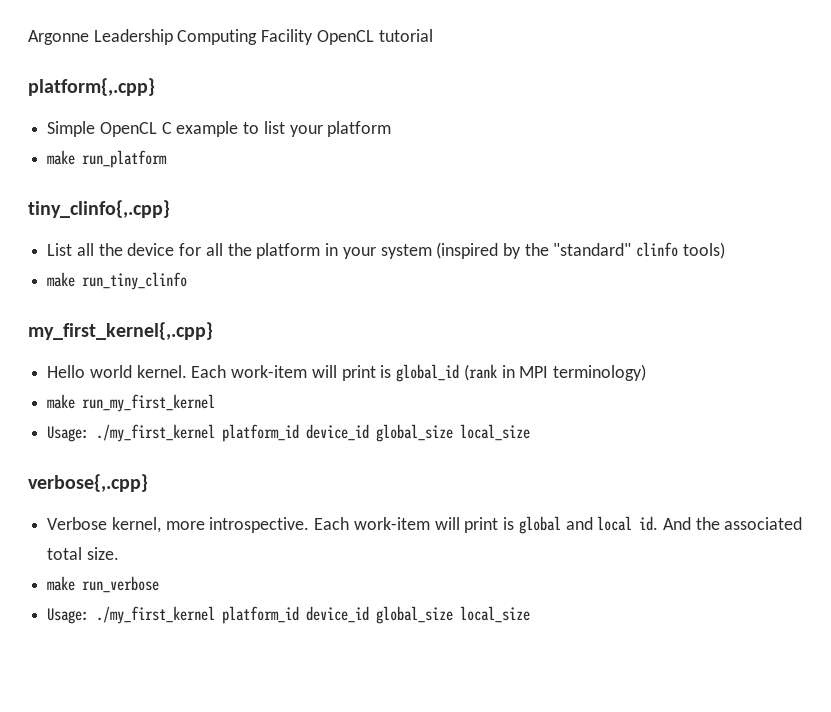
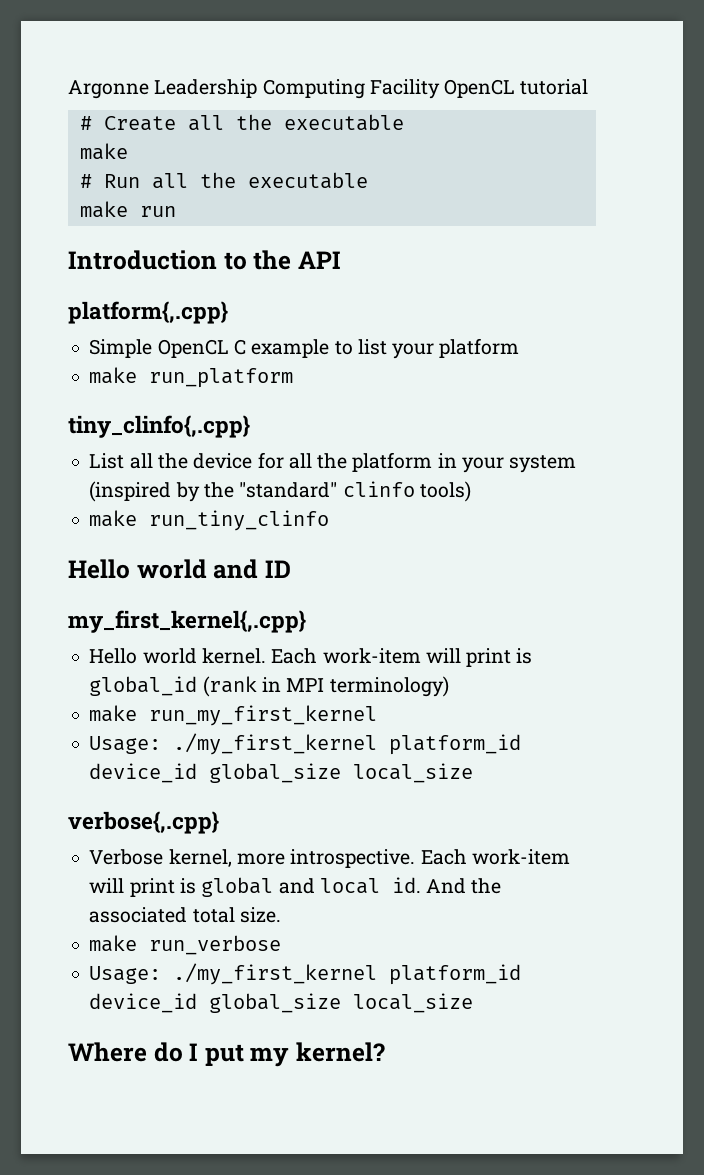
+ # Create all the executable
+ make
+ # Run all the executable
+ make run
+ Introduction to the API
+ Hello world and ID
+ Where do I put my kernel?

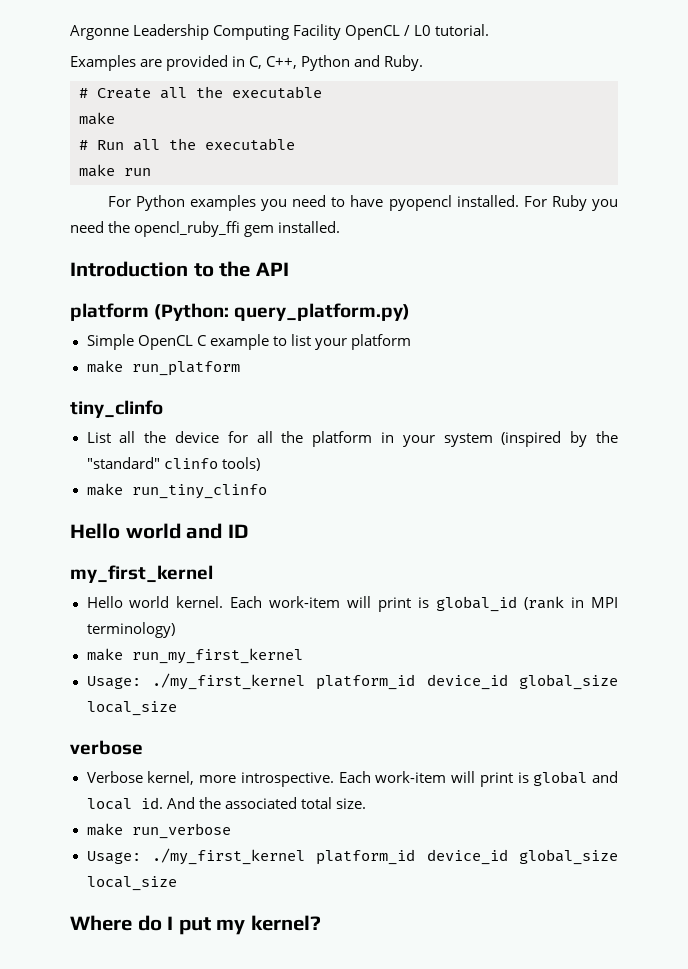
- Argonne Leadership Computing Facility OpenCL tutorial
+ Argonne Leadership Computing Facility OpenCL / L0 tutorial.
+ Examples are provided in C, C++, Python and Ruby.
+ For Python examples you need to have pyopencl installed. For Ruby you need the opencl_ruby_ffi gem installed.
- platform{,.cpp}
+ platform (Python: query_platform.py)
- tiny_clinfo{,.cpp}
+ tiny_clinfo
- my_first_kernel{,.cpp}
+ my_first_kernel
- verbose{,.cpp}
+ verbose

